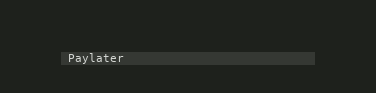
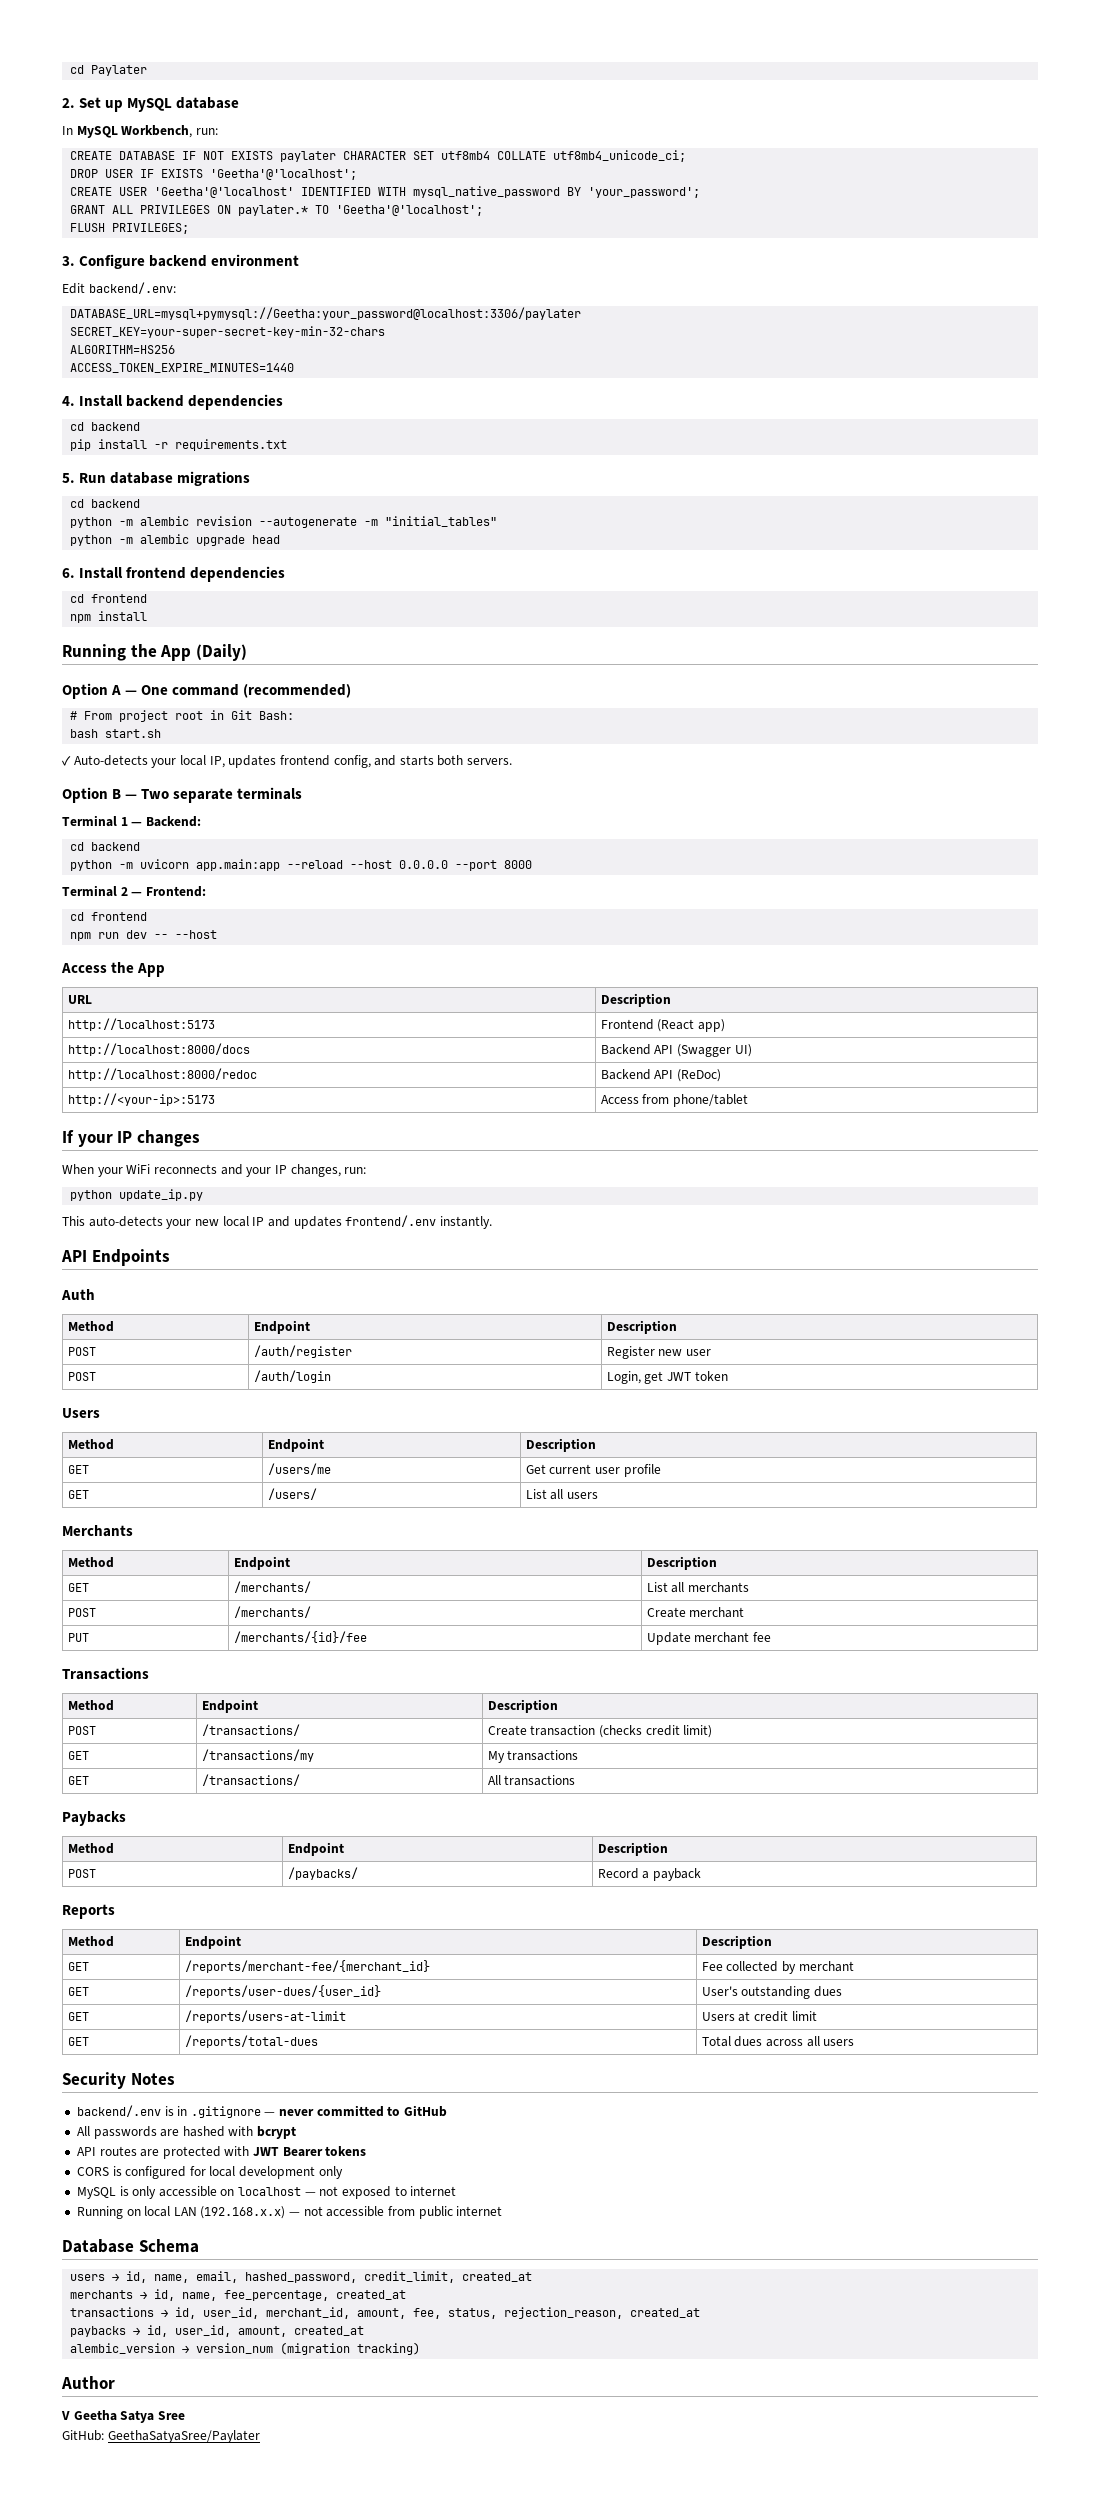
- Paylater
+ cd Paylater
+ 2. Set up MySQL database
+ In MySQL Workbench, run:
+ CREATE DATABASE IF NOT EXISTS paylater CHARACTER SET utf8mb4 COLLATE utf8mb4_unicode_ci;
+ DROP USER IF EXISTS 'Geetha'@'localhost';
+ CREATE USER 'Geetha'@'localhost' IDENTIFIED WITH mysql_native_password BY 'your_password';
+ GRANT ALL PRIVILEGES ON paylater.* TO 'Geetha'@'localhost';
+ FLUSH PRIVILEGES;
+ 3. Configure backend environment
+ Edit backend/.env:
+ DATABASE_URL=mysql+pymysql://Geetha:your_password@localhost:3306/paylater
+ SECRET_KEY=your-super-secret-key-min-32-chars
+ ALGORITHM=HS256
+ ACCESS_TOKEN_EXPIRE_MINUTES=1440
+ 4. Install backend dependencies
+ cd backend
+ pip install -r requirements.txt
+ 5. Run database migrations
+ cd backend
+ python -m alembic revision --autogenerate -m "initial_tables"
+ python -m alembic upgrade head
+ 6. Install frontend dependencies
+ cd frontend
+ npm install
+ Running the App (Daily)
+ Option A — One command (recommended)
+ # From project root in Git Bash:
+ bash start.sh
+ ✓ Auto-detects your local IP, updates frontend config, and starts both servers.
+ Option B — Two separate terminals
+ Terminal 1 — Backend:
+ cd backend
+ python -m uvicorn app.main:app --reload --host 0.0.0.0 --port 8000
+ Terminal 2 — Frontend:
+ cd frontend
+ npm run dev -- --host
+ Access the App
+ URL | Description
+ http://localhost:5173 | Frontend (React app)
+ http://localhost:8000/docs | Backend API (Swagger UI)
+ http://localhost:8000/redoc | Backend API (ReDoc)
+ http://<your-ip>:5173 | Access from phone/tablet
+ If your IP changes
+ When your WiFi reconnects and your IP changes, run:
+ python update_ip.py
+ This auto-detects your new local IP and updates frontend/.env instantly.
+ API Endpoints
+ Auth
+ Method | Endpoint | Description
+ POST | /auth/register | Register new user
+ POST | /auth/login | Login, get JWT token
+ Users
+ Method | Endpoint | Description
+ GET | /users/me | Get current user profile
+ GET | /users/ | List all users
+ Merchants
+ Method | Endpoint | Description
+ GET | /merchants/ | List all merchants
+ POST | /merchants/ | Create merchant
+ PUT | /merchants/{id}/fee | Update merchant fee
+ Transactions
+ Method | Endpoint | Description
+ POST | /transactions/ | Create transaction (checks credit limit)
+ GET | /transactions/my | My transactions
+ GET | /transactions/ | All transactions
+ Paybacks
+ Method | Endpoint | Description
+ POST | /paybacks/ | Record a payback
+ Reports
+ Method | Endpoint | Description
+ GET | /reports/merchant-fee/{merchant_id} | Fee collected by merchant
+ GET | /reports/user-dues/{user_id} | User's outstanding dues
+ GET | /reports/users-at-limit | Users at credit limit
+ GET | /reports/total-dues | Total dues across all users
+ Security Notes
+ backend/.env is in .gitignore — never committed to GitHub
+ All passwords are hashed with bcrypt
+ API routes are protected with JWT Bearer tokens
+ CORS is configured for local development only
+ MySQL is only accessible on localhost — not exposed to internet
+ Running on local LAN (192.168.x.x) — not accessible from public internet
+ Database Schema
+ users → id, name, email, hashed_password, credit_limit, created_at
+ merchants → id, name, fee_percentage, created_at
+ transactions → id, user_id, merchant_id, amount, fee, status, rejection_reason, created_at
+ paybacks → id, user_id, amount, created_at
+ alembic_version → version_num (migration tracking)
+ Author
+ V Geetha Satya Sree
+ GitHub: GeethaSatyaSree/Paylater

